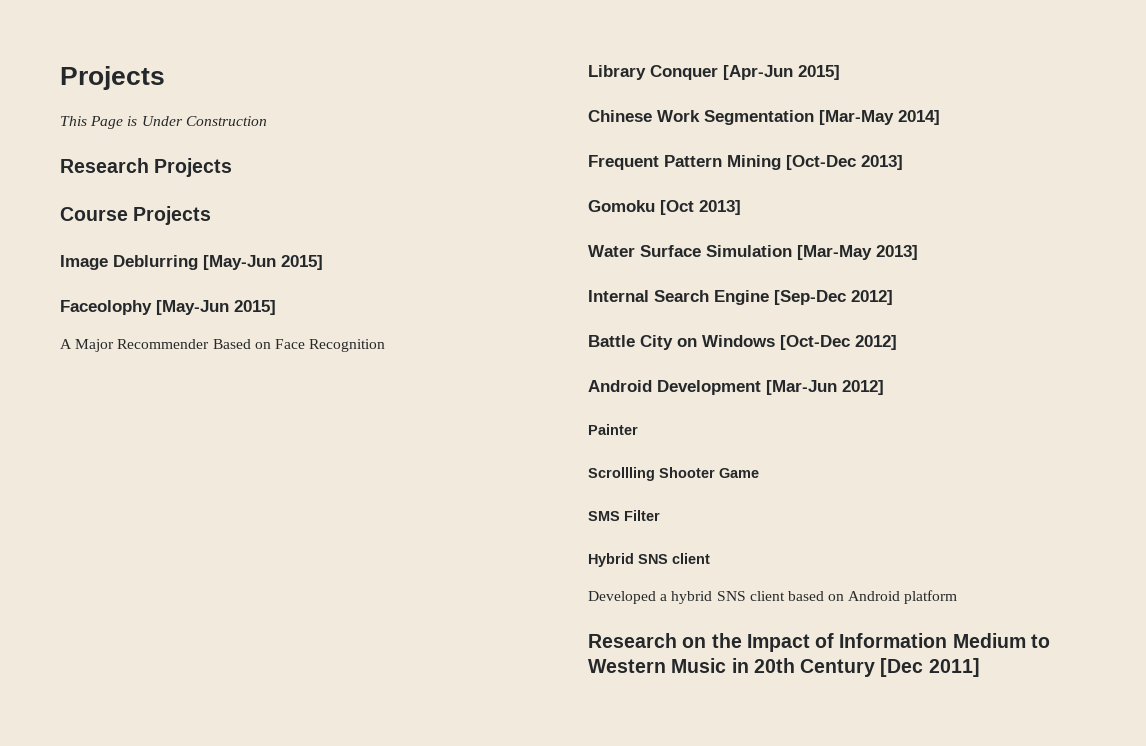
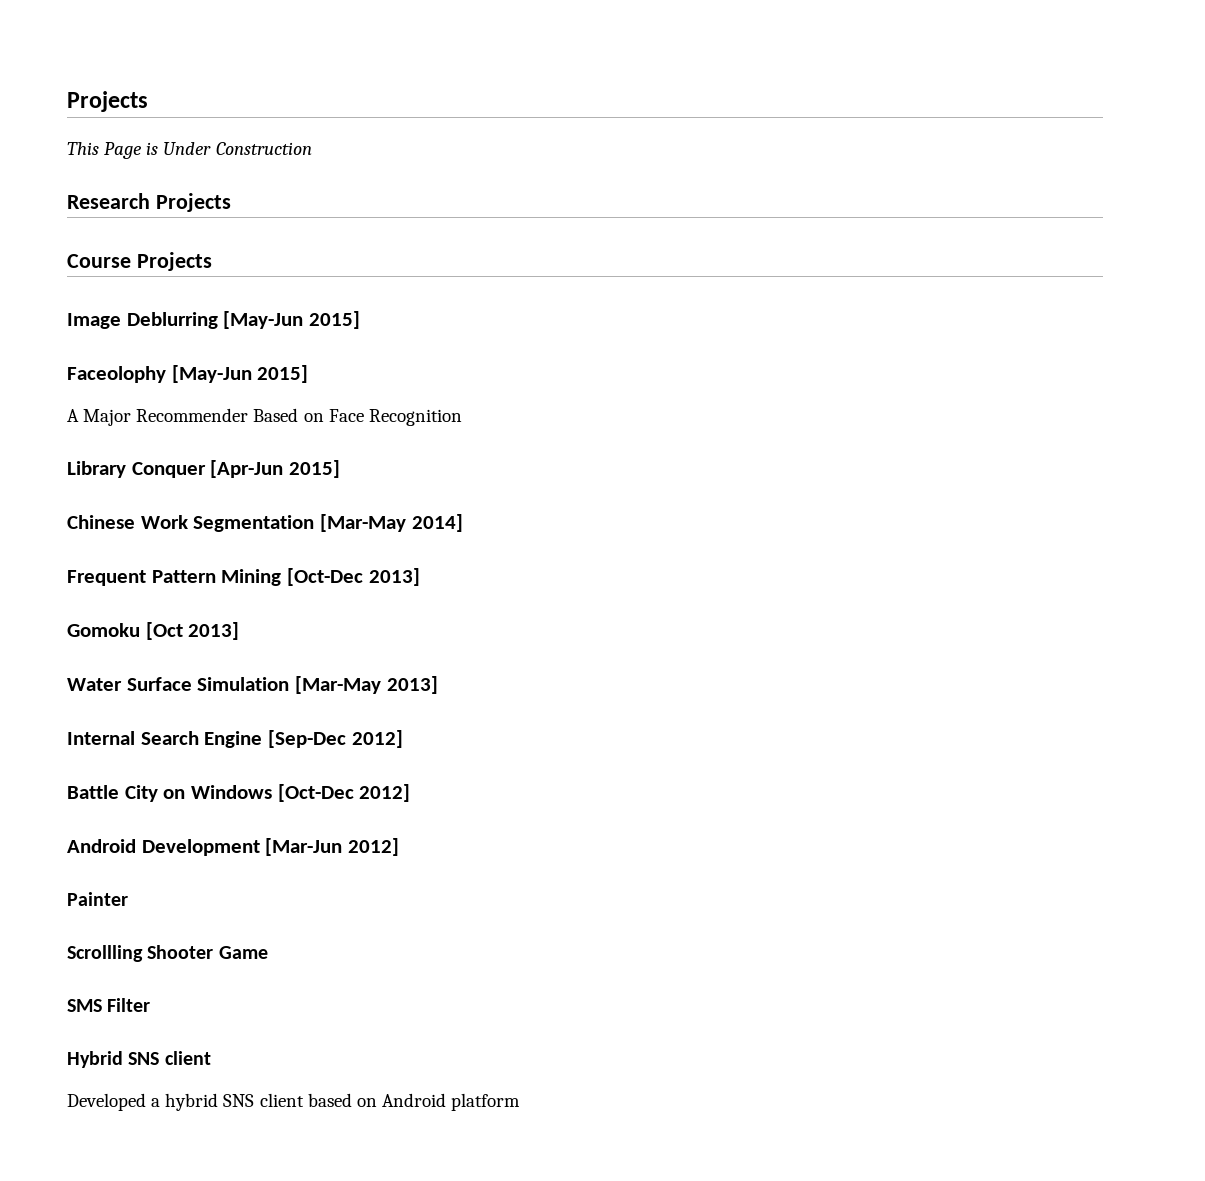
- Research on the Impact of Information Medium to Western Music in 20th Century [Dec 2011]

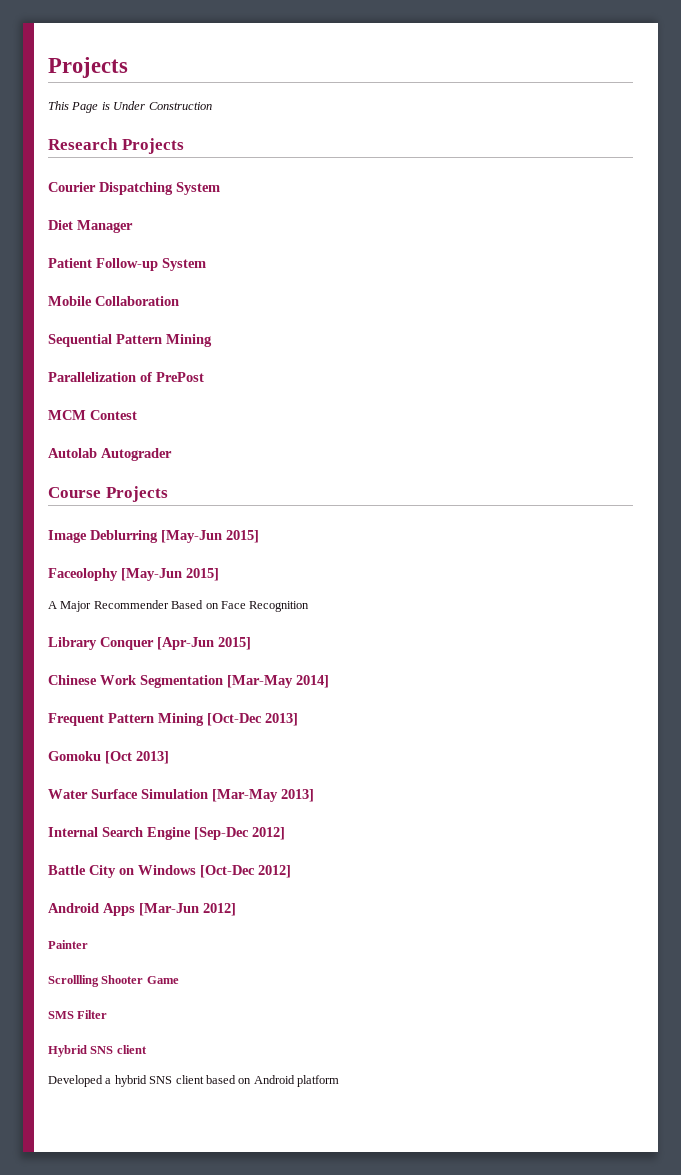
+ Courier Dispatching System
+ Diet Manager
+ Patient Follow-up System
+ Mobile Collaboration
+ Sequential Pattern Mining
+ Parallelization of PrePost
+ MCM Contest
+ Autolab Autograder
- Android Development [Mar-Jun 2012]
+ Android Apps [Mar-Jun 2012]

